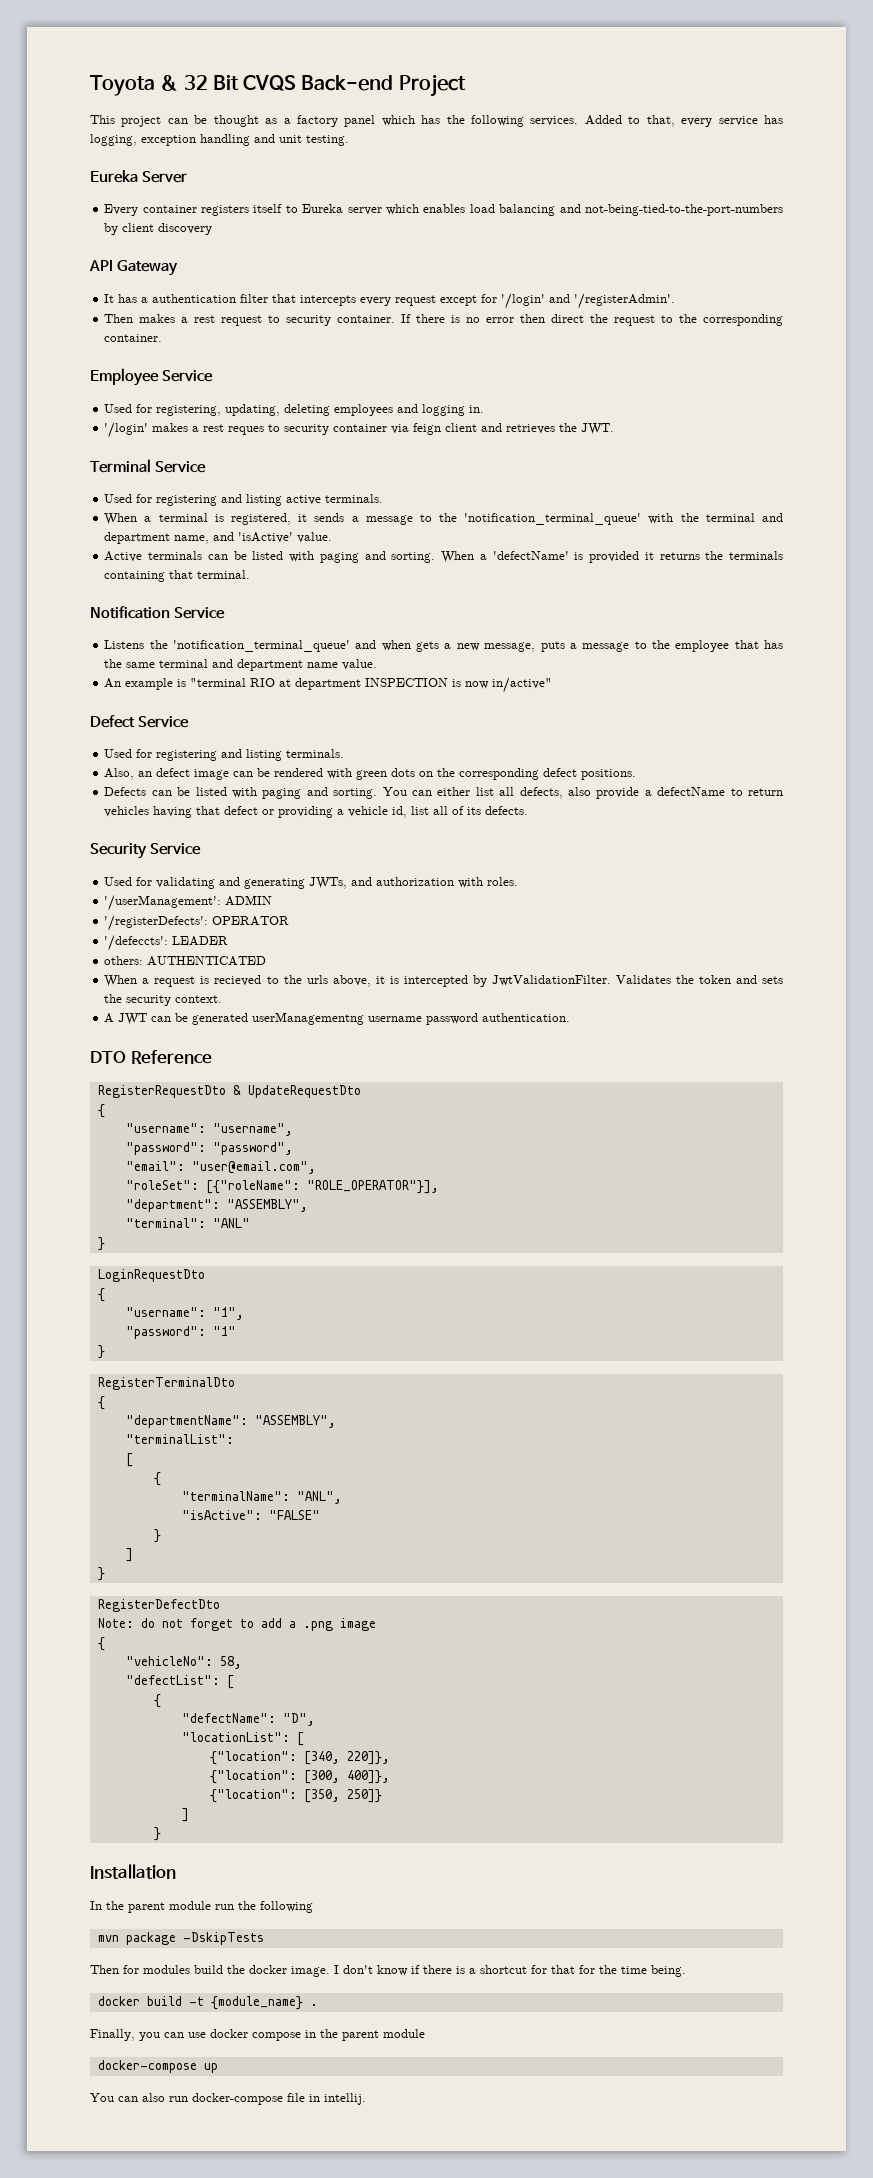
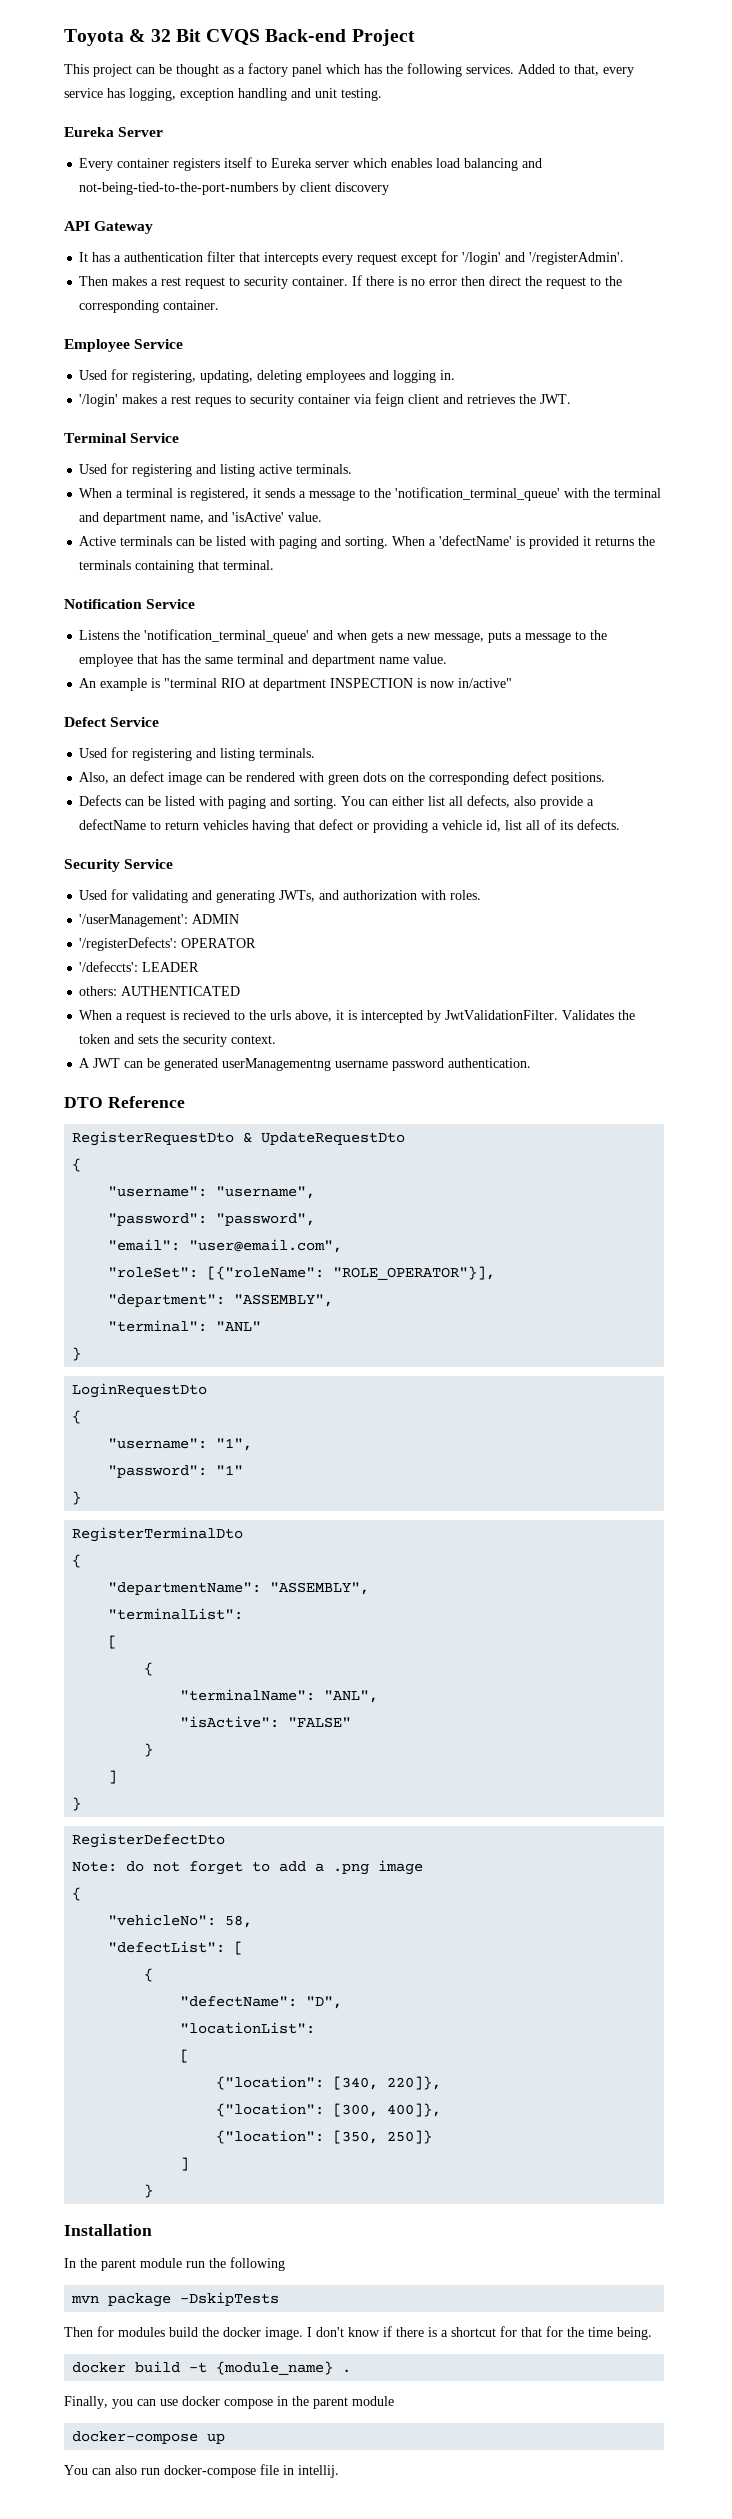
- "locationList": [
+ "locationList":
+ [

